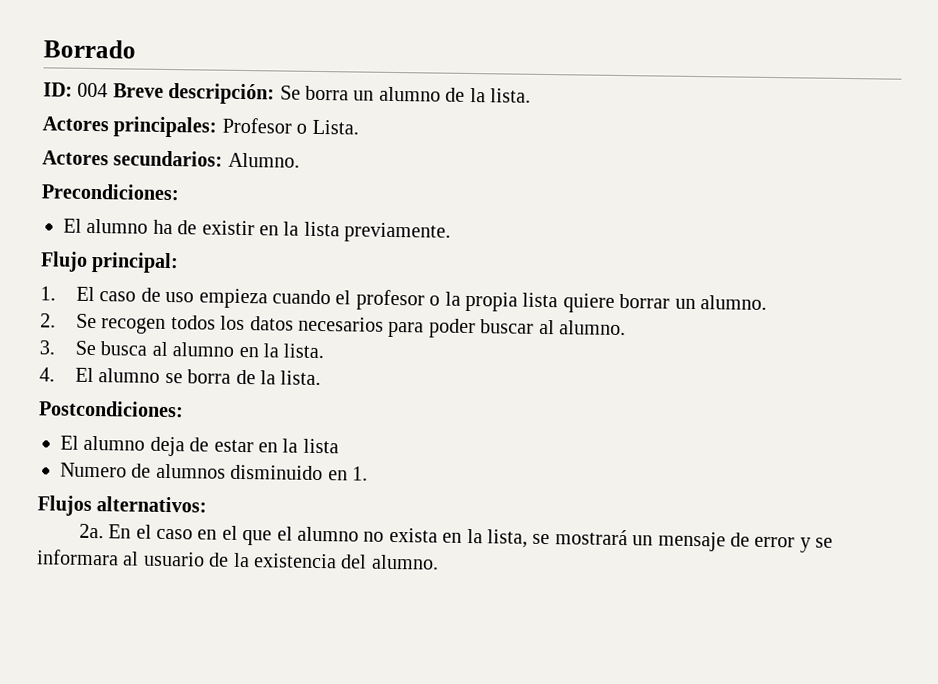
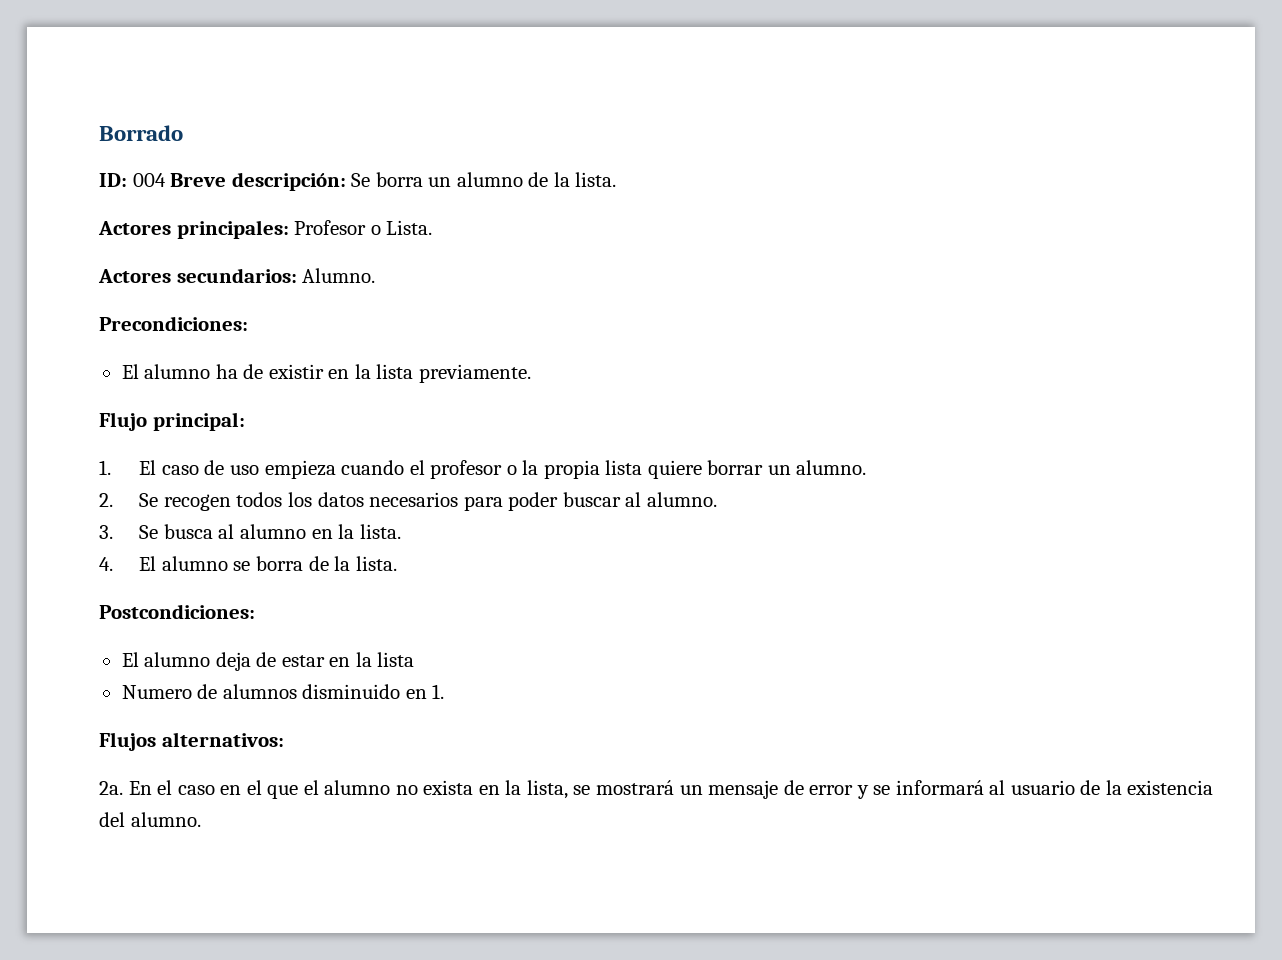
- En el caso en el que el alumno no exista en la lista, se mostrará un mensaje de error y se informara al usuario de la existencia del alumno.
+ En el caso en el que el alumno no exista en la lista, se mostrará un mensaje de error y se informará al usuario de la existencia del alumno.

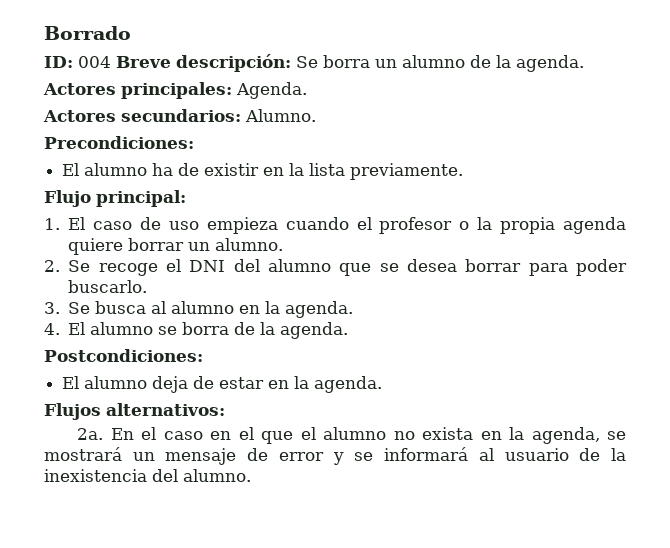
- ID: 004 Breve descripción: Se borra un alumno de la lista.
+ ID: 004 Breve descripción: Se borra un alumno de la agenda.
- Actores principales: Profesor o Lista.
+ Actores principales: Agenda.
- 1. El caso de uso empieza cuando el profesor o la propia lista quiere borrar un alumno.
+ 1. El caso de uso empieza cuando el profesor o la propia agenda quiere borrar un alumno.
- 2. Se recogen todos los datos necesarios para poder buscar al alumno.
+ 2. Se recoge el DNI del alumno que se desea borrar para poder buscarlo.
- 3. Se busca al alumno en la lista.
+ 3. Se busca al alumno en la agenda.
- 4. El alumno se borra de la lista.
+ 4. El alumno se borra de la agenda.
- El alumno deja de estar en la lista
- Numero de alumnos disminuido en 1.
+ El alumno deja de estar en la agenda.
- En el caso en el que el alumno no exista en la lista, se mostrará un mensaje de error y se informará al usuario de la existencia del alumno.
+ En el caso en el que el alumno no exista en la agenda, se mostrará un mensaje de error y se informará al usuario de la inexistencia del alumno.

